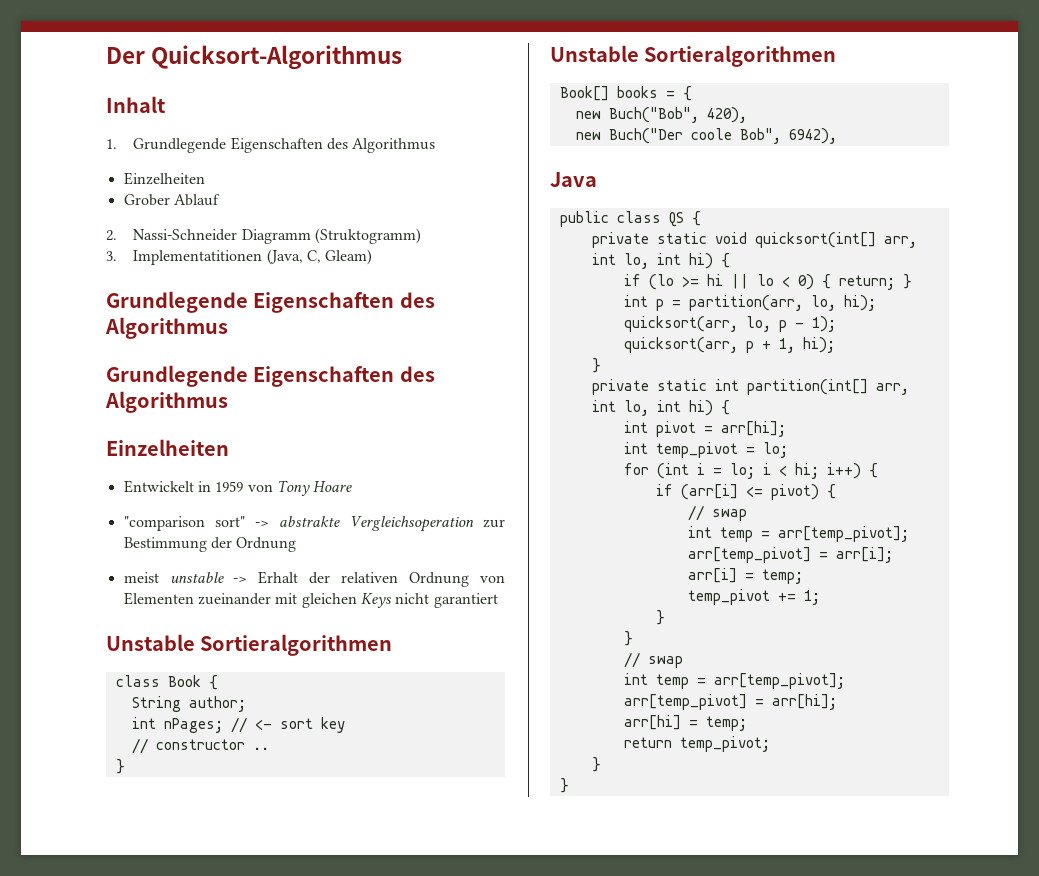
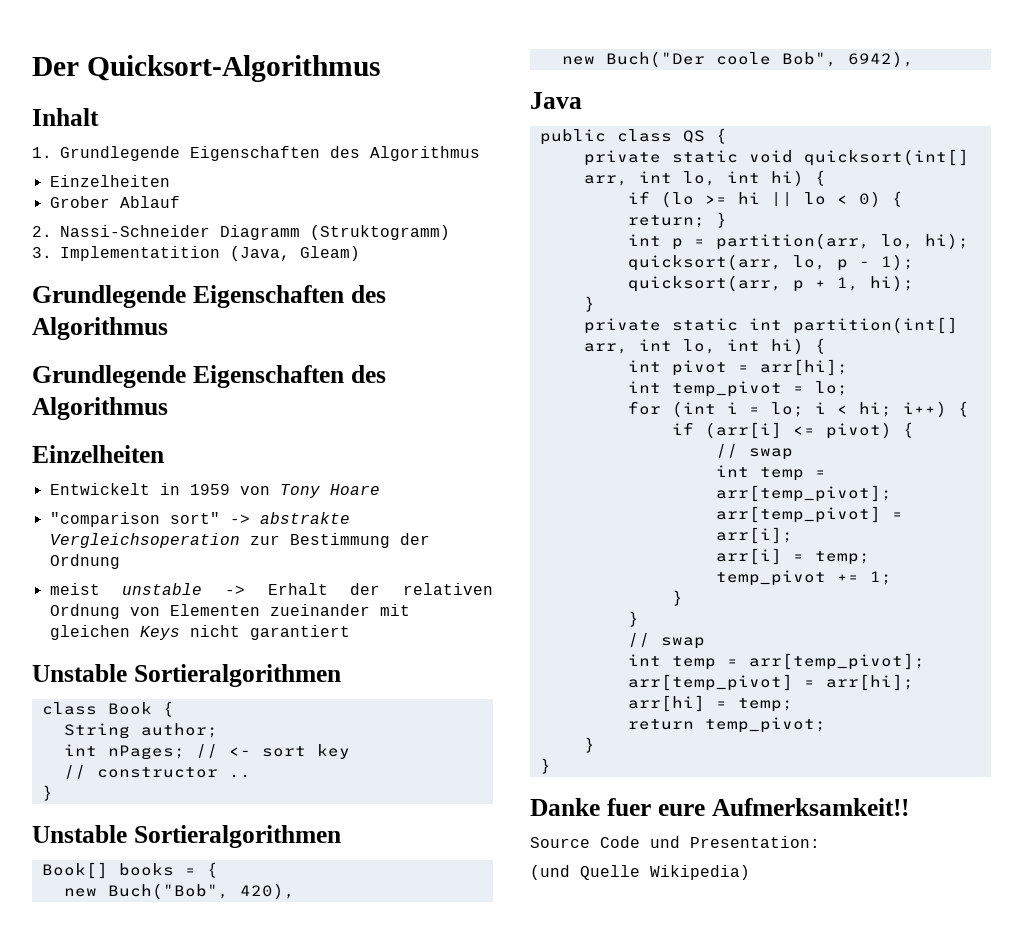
- 3. Implementatitionen (Java, C, Gleam)
+ 3. Implementatition (Java, Gleam)
+ Danke fuer eure Aufmerksamkeit!!
+ Source Code und Presentation:
+ (und Quelle Wikipedia)

